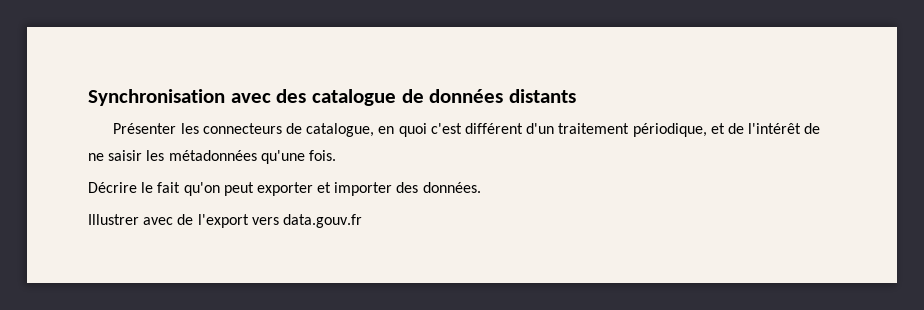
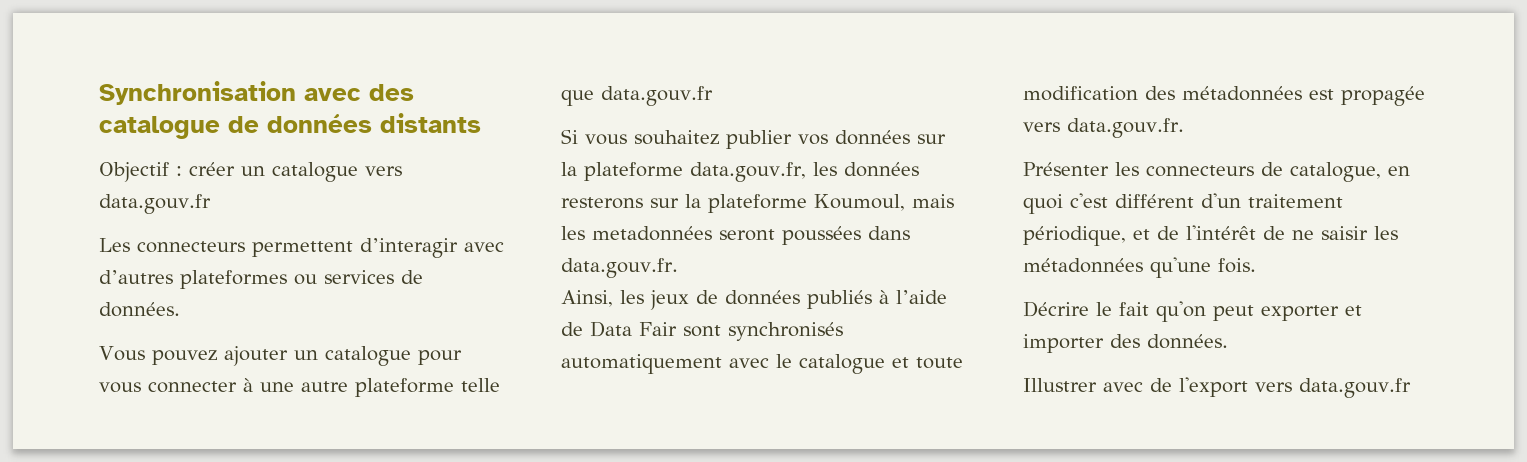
+ Objectif : créer un catalogue vers data.gouv.fr
+ Les connecteurs permettent d’interagir avec d’autres plateformes ou services de données.
+ Vous pouvez ajouter un catalogue pour vous connecter à une autre plateforme telle que data.gouv.fr
+ Si vous souhaitez publier vos données sur la plateforme data.gouv.fr, les données resterons sur la plateforme Koumoul, mais les metadonnées seront poussées dans data.gouv.fr.
+ Ainsi, les jeux de données publiés à l’aide de Data Fair sont synchronisés automatiquement avec le catalogue et toute modification des métadonnées est propagée vers data.gouv.fr.

